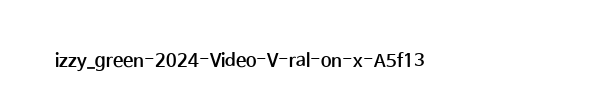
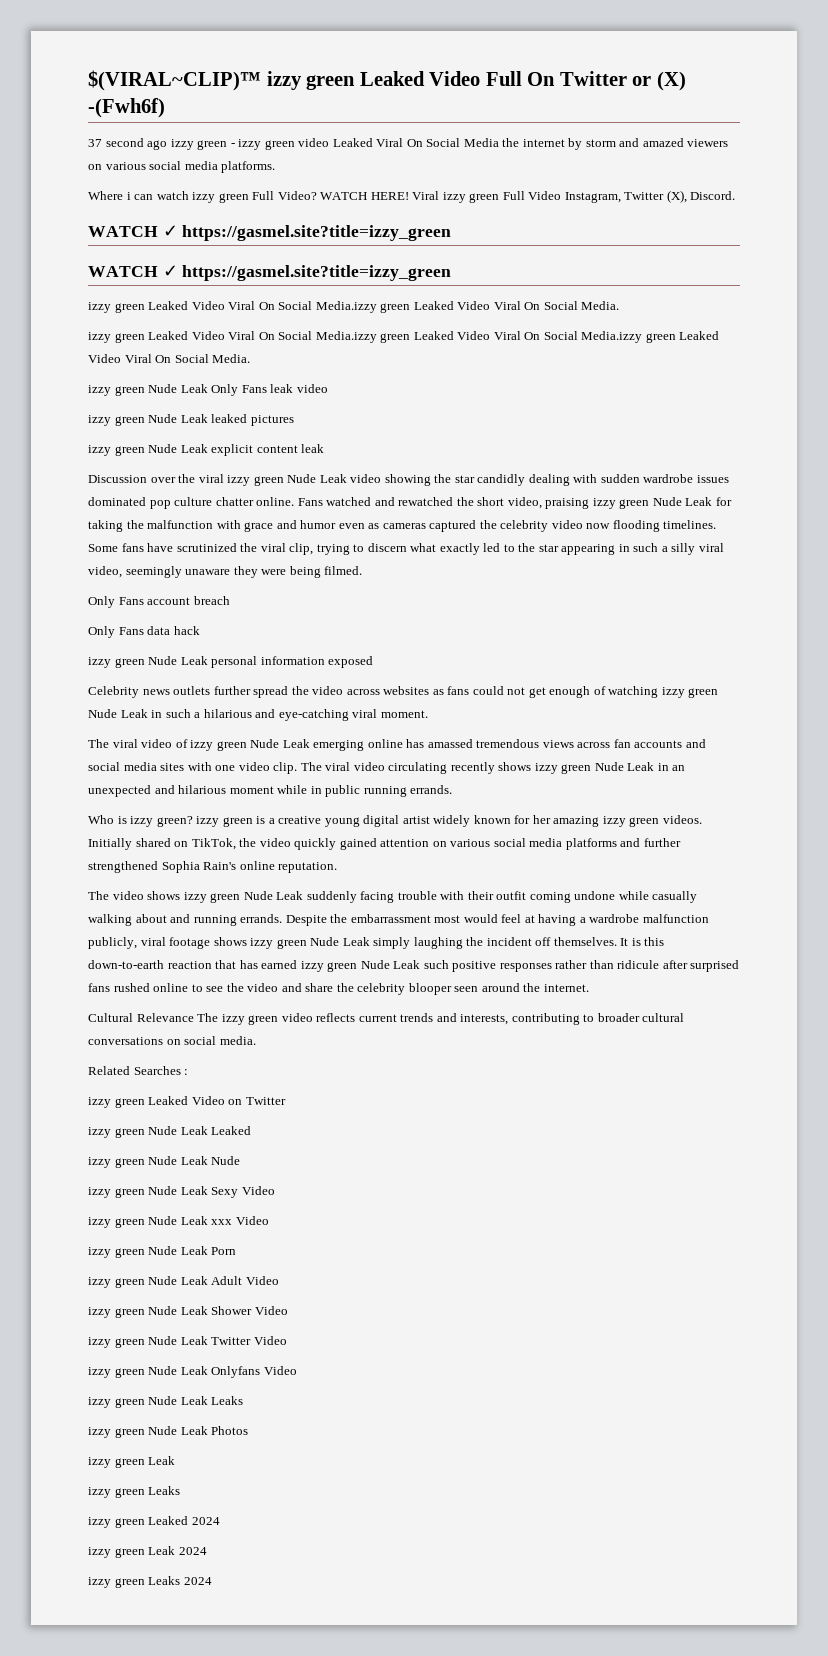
- izzy_green-2024-Video-V-ral-on-x-A5f13
+ $(VIRAL~CLIP)™ izzy green Leaked Video Full On Twitter or (X) -(Fwh6f)
+ 37 second ago izzy green - izzy green video Leaked Viral On Social Media the internet by storm and amazed viewers on various social media platforms.
+ Where i can watch izzy green Full Video? WATCH HERE! Viral izzy green Full Video Instagram, Twitter (X), Discord.
+ WATCH ✓ https://gasmel.site?title=izzy_green
+ WATCH ✓ https://gasmel.site?title=izzy_green
+ izzy green Leaked Video Viral On Social Media.izzy green Leaked Video Viral On Social Media.
+ izzy green Leaked Video Viral On Social Media.izzy green Leaked Video Viral On Social Media.izzy green Leaked Video Viral On Social Media.
+ izzy green Nude Leak Only Fans leak video
+ izzy green Nude Leak leaked pictures
+ izzy green Nude Leak explicit content leak
+ Discussion over the viral izzy green Nude Leak video showing the star candidly dealing with sudden wardrobe issues dominated pop culture chatter online. Fans watched and rewatched the short video, praising izzy green Nude Leak for taking the malfunction with grace and humor even as cameras captured the celebrity video now flooding timelines. Some fans have scrutinized the viral clip, trying to discern what exactly led to the star appearing in such a silly viral video, seemingly unaware they were being filmed.
+ Only Fans account breach
+ Only Fans data hack
+ izzy green Nude Leak personal information exposed
+ Celebrity news outlets further spread the video across websites as fans could not get enough of watching izzy green Nude Leak in such a hilarious and eye-catching viral moment.
+ The viral video of izzy green Nude Leak emerging online has amassed tremendous views across fan accounts and social media sites with one video clip. The viral video circulating recently shows izzy green Nude Leak in an unexpected and hilarious moment while in public running errands.
+ Who is izzy green? izzy green is a creative young digital artist widely known for her amazing izzy green videos. Initially shared on TikTok, the video quickly gained attention on various social media platforms and further strengthened Sophia Rain's online reputation.
+ The video shows izzy green Nude Leak suddenly facing trouble with their outfit coming undone while casually walking about and running errands. Despite the embarrassment most would feel at having a wardrobe malfunction publicly, viral footage shows izzy green Nude Leak simply laughing the incident off themselves. It is this down-to-earth reaction that has earned izzy green Nude Leak such positive responses rather than ridicule after surprised fans rushed online to see the video and share the celebrity blooper seen around the internet.
+ Cultural Relevance The izzy green video reflects current trends and interests, contributing to broader cultural conversations on social media.
+ Related Searches :
+ izzy green Leaked Video on Twitter
+ izzy green Nude Leak Leaked
+ izzy green Nude Leak Nude
+ izzy green Nude Leak Sexy Video
+ izzy green Nude Leak xxx Video
+ izzy green Nude Leak Porn
+ izzy green Nude Leak Adult Video
+ izzy green Nude Leak Shower Video
+ izzy green Nude Leak Twitter Video
+ izzy green Nude Leak Onlyfans Video
+ izzy green Nude Leak Leaks
+ izzy green Nude Leak Photos
+ izzy green Leak
+ izzy green Leaks
+ izzy green Leaked 2024
+ izzy green Leak 2024
+ izzy green Leaks 2024

